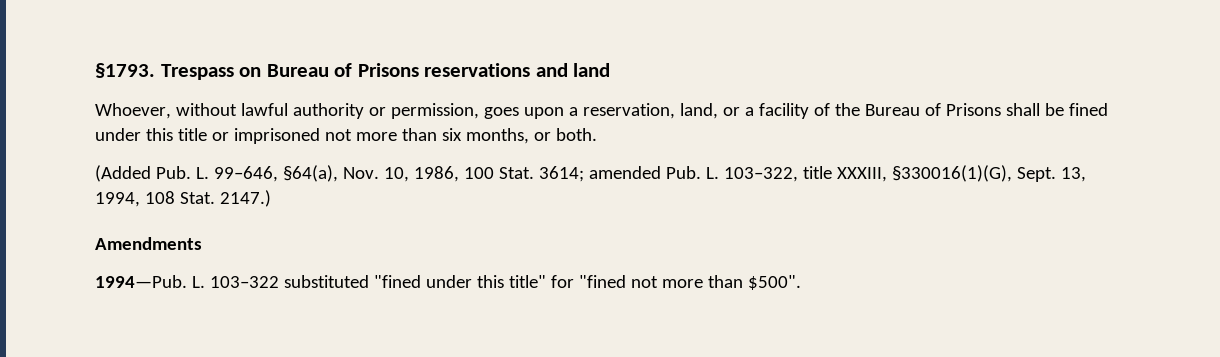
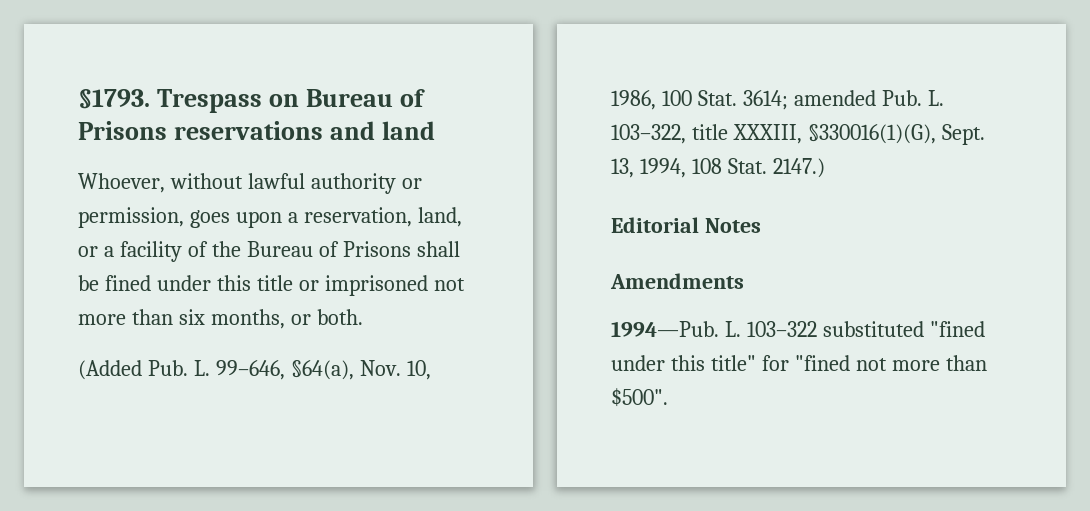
+ Editorial Notes

